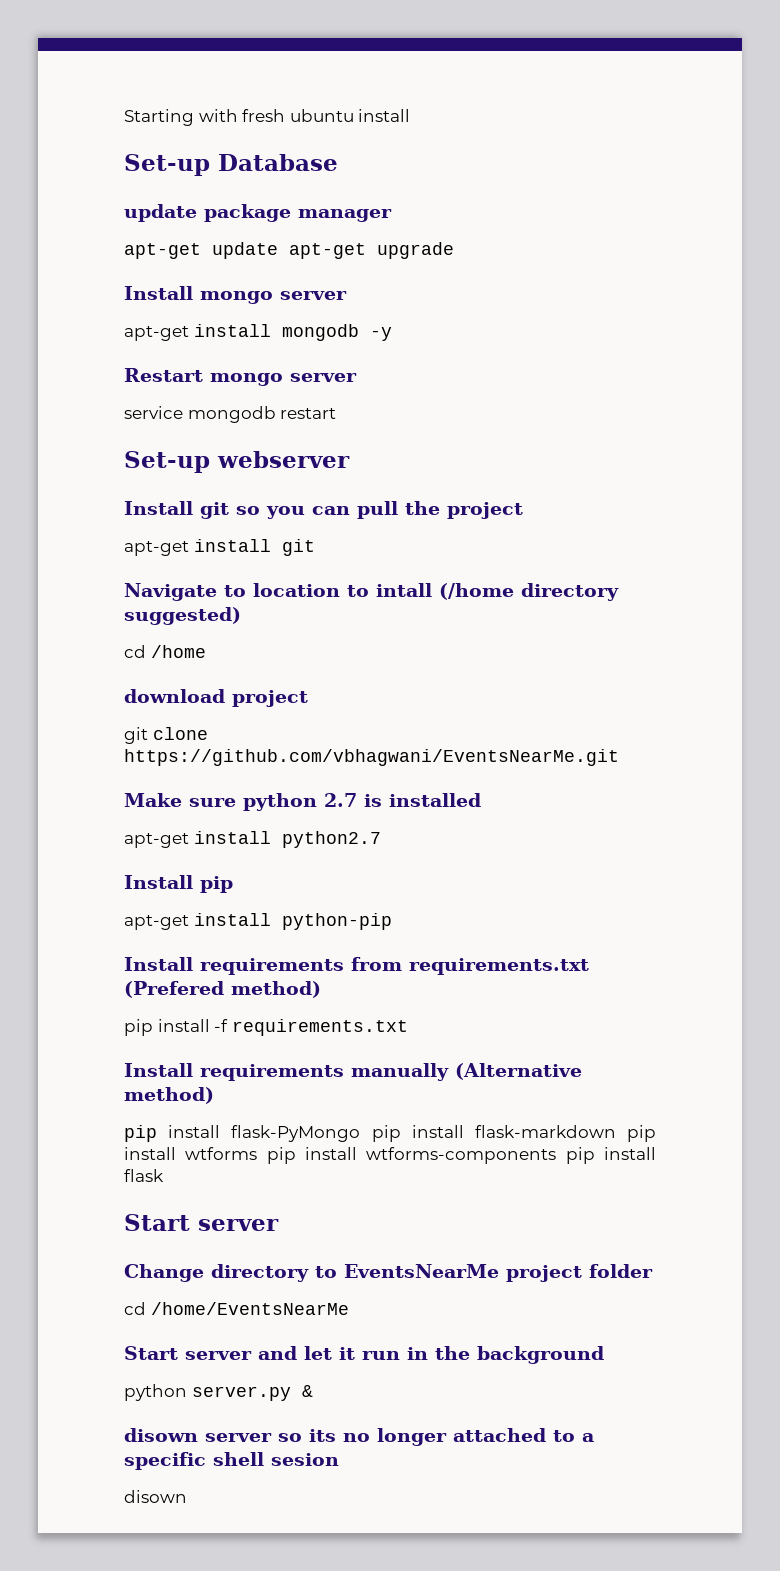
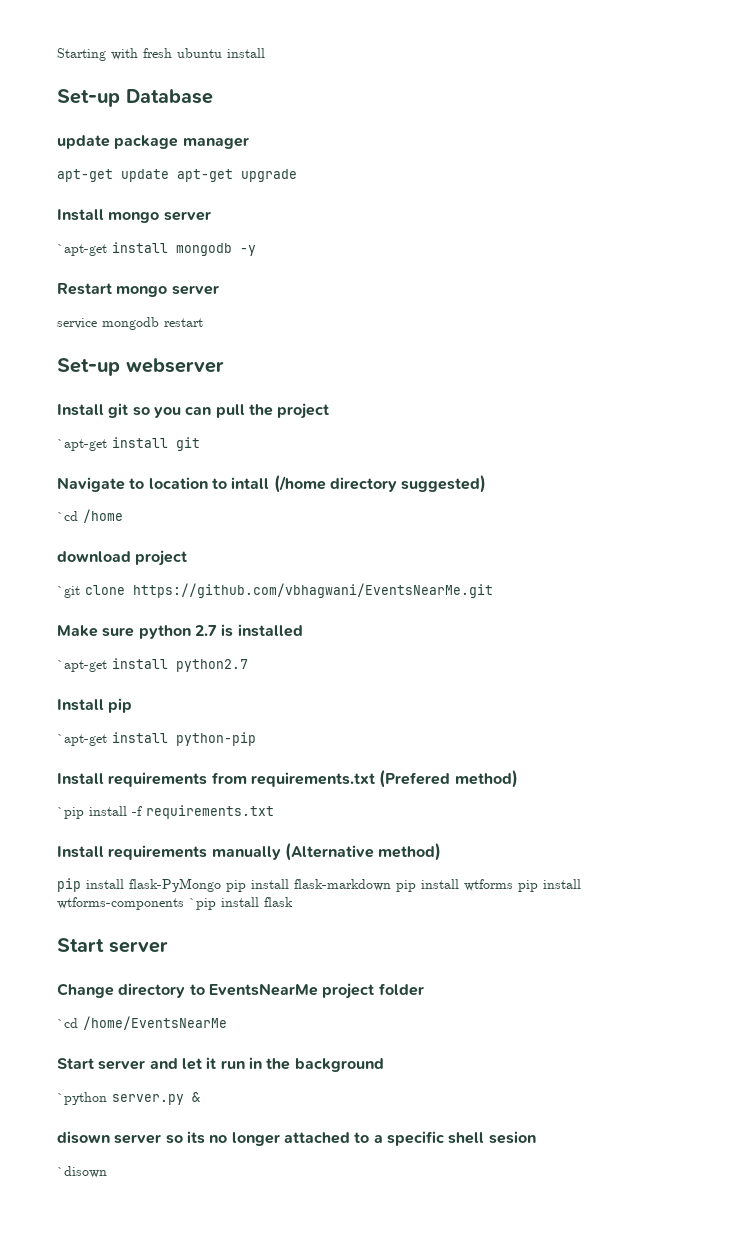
- apt-get install mongodb -y
+ `apt-get install mongodb -y
- apt-get install git
+ `apt-get install git
- cd /home
+ `cd /home
- git clone https://github.com/vbhagwani/EventsNearMe.git
+ `git clone https://github.com/vbhagwani/EventsNearMe.git
- apt-get install python2.7
+ `apt-get install python2.7
- apt-get install python-pip
+ `apt-get install python-pip
- pip install -f requirements.txt
+ `pip install -f requirements.txt
- pip install flask-PyMongo pip install flask-markdown pip install wtforms pip install wtforms-components pip install flask
+ pip install flask-PyMongo pip install flask-markdown pip install wtforms pip install wtforms-components `pip install flask
- cd /home/EventsNearMe
+ `cd /home/EventsNearMe
- python server.py &
+ `python server.py &
  disown server so its no longer attached to a specific shell sesion
- disown
+ `disown

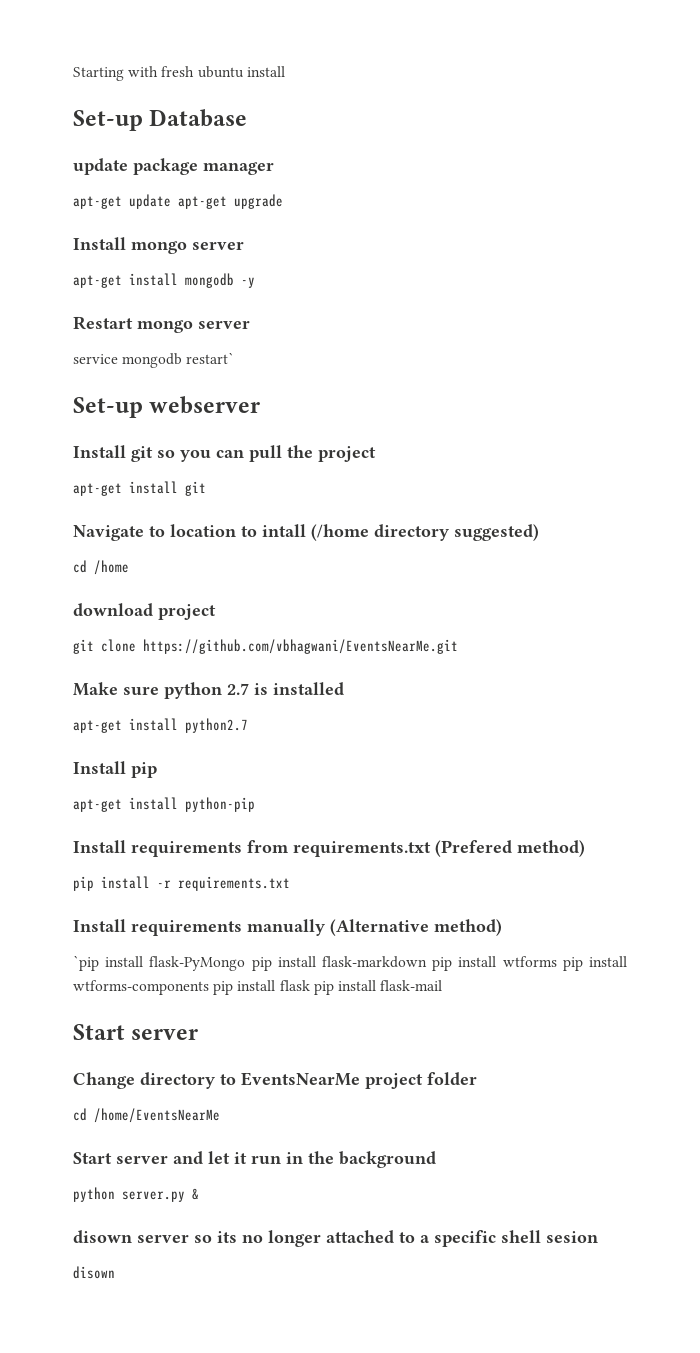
- `apt-get install mongodb -y
+ apt-get install mongodb -y
- service mongodb restart
+ service mongodb restart`
- `apt-get install git
+ apt-get install git
- `cd /home
+ cd /home
- `git clone https://github.com/vbhagwani/EventsNearMe.git
+ git clone https://github.com/vbhagwani/EventsNearMe.git
- `apt-get install python2.7
+ apt-get install python2.7
- `apt-get install python-pip
+ apt-get install python-pip
- `pip install -f requirements.txt
+ pip install -r requirements.txt
- pip install flask-PyMongo pip install flask-markdown pip install wtforms pip install wtforms-components `pip install flask
+ `pip install flask-PyMongo pip install flask-markdown pip install wtforms pip install wtforms-components pip install flask pip install flask-mail
- `cd /home/EventsNearMe
+ cd /home/EventsNearMe
- `python server.py &
+ python server.py &
  disown server so its no longer attached to a specific shell sesion
- `disown
+ disown

